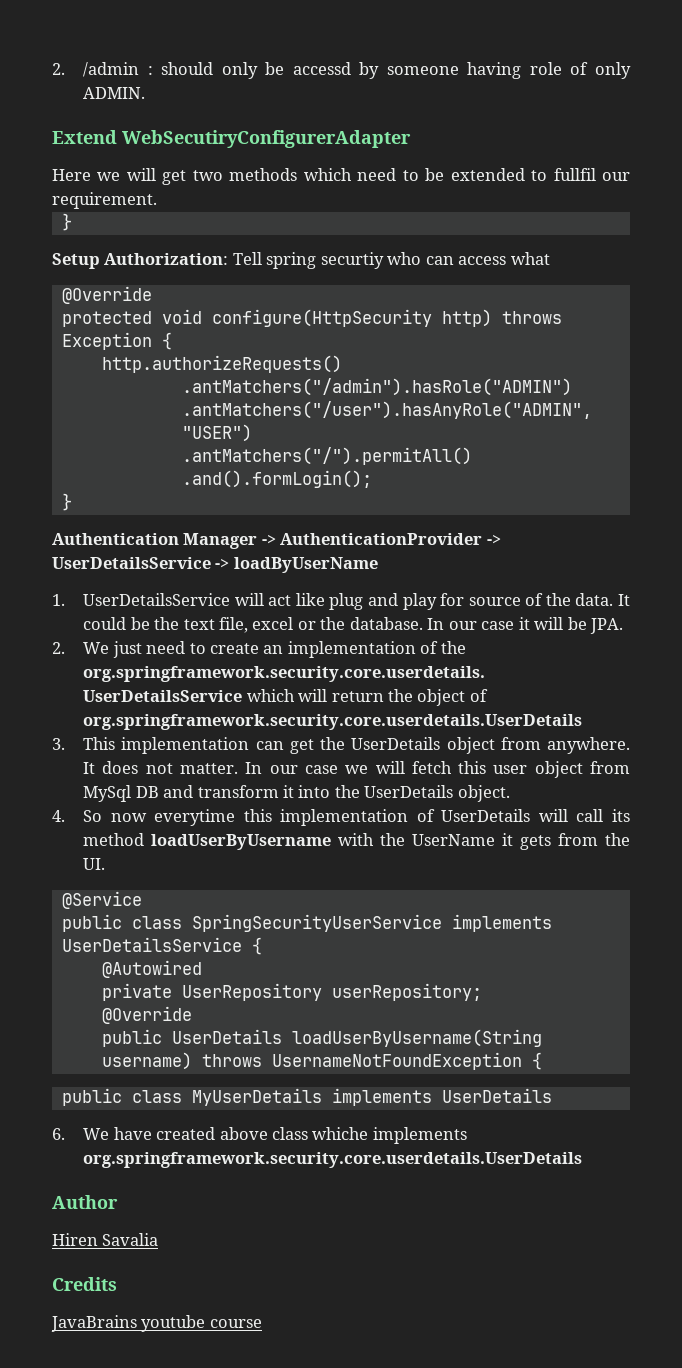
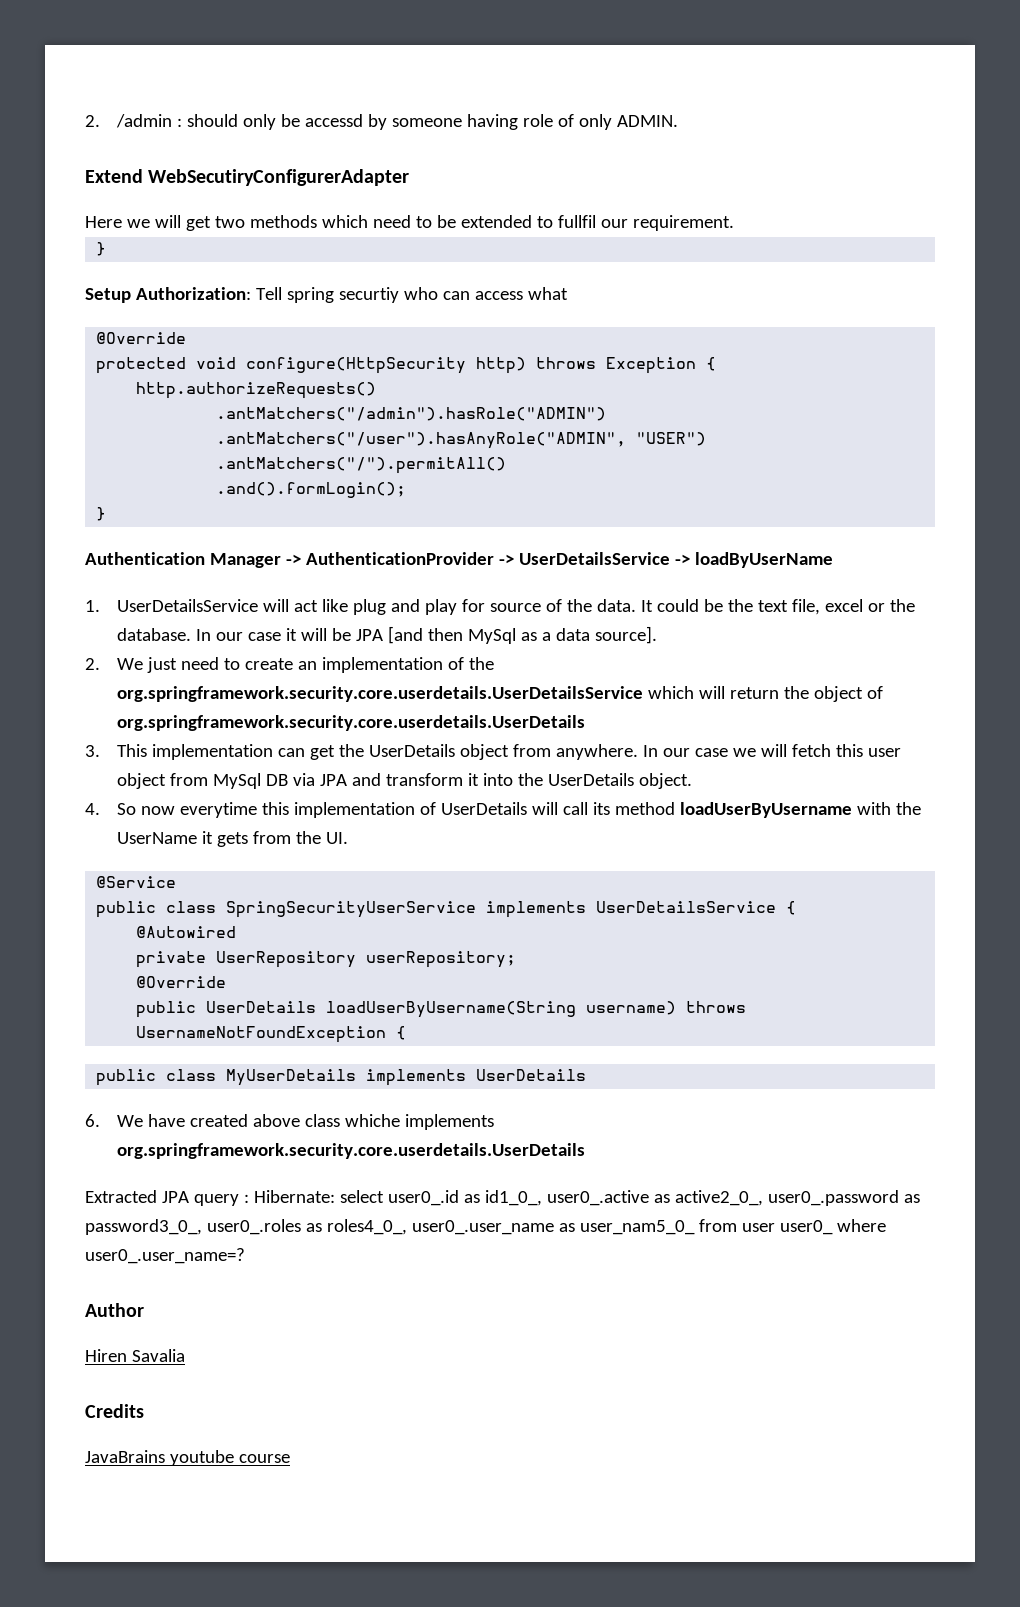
- In our case it will be JPA.
+ In our case it will be JPA [and then MySql as a data source].
- It does not matter.
- In our case we will fetch this user object from MySql DB and transform it into the UserDetails object.
+ In our case we will fetch this user object from MySql DB via JPA and transform it into the UserDetails object.
+ Extracted JPA query : Hibernate: select user0_.id as id1_0_, user0_.active as active2_0_, user0_.password as password3_0_, user0_.roles as roles4_0_, user0_.user_name as user_nam5_0_ from user user0_ where user0_.user_name=?

